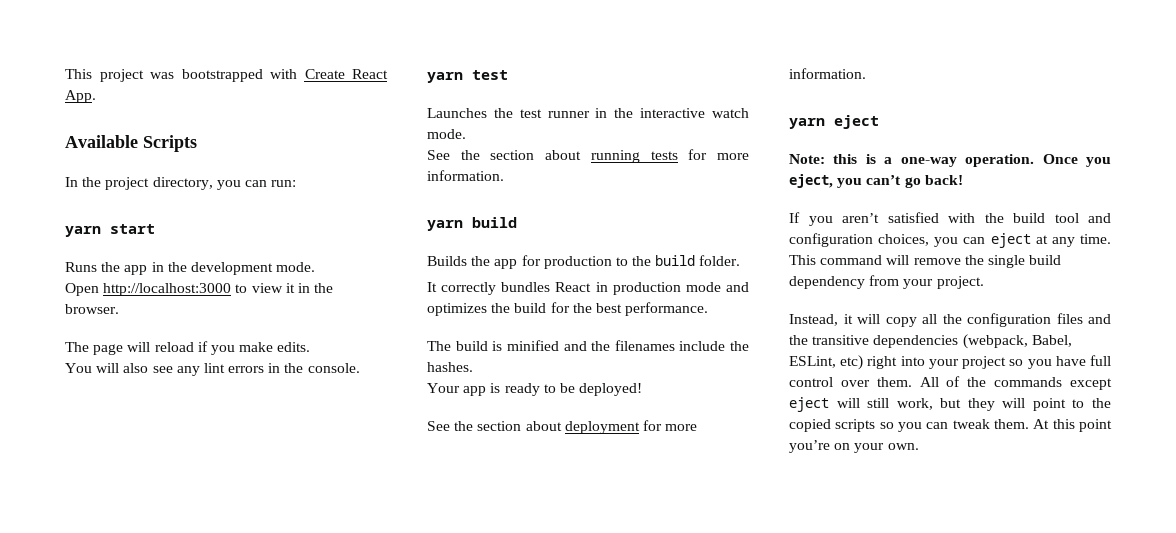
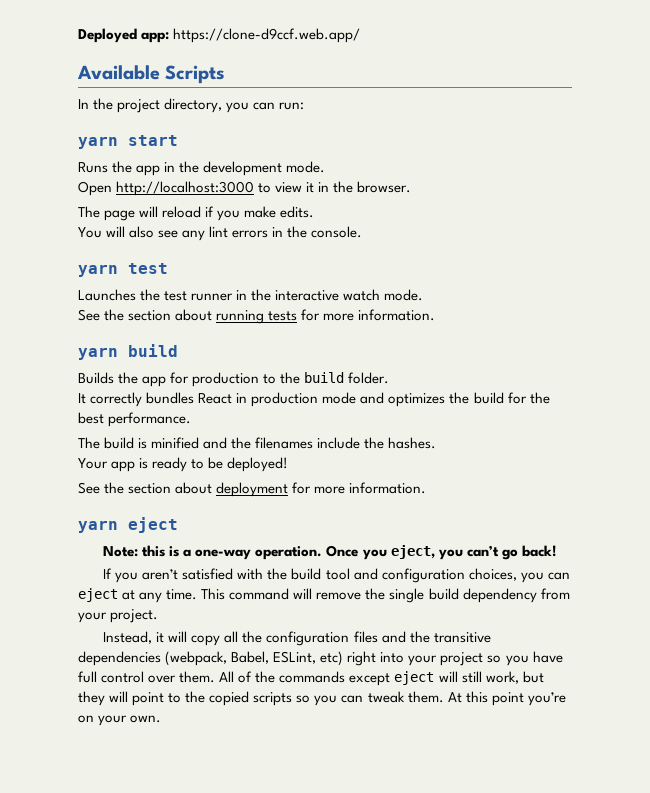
- This project was bootstrapped with Create React App.
+ Deployed app: https://clone-d9ccf.web.app/

